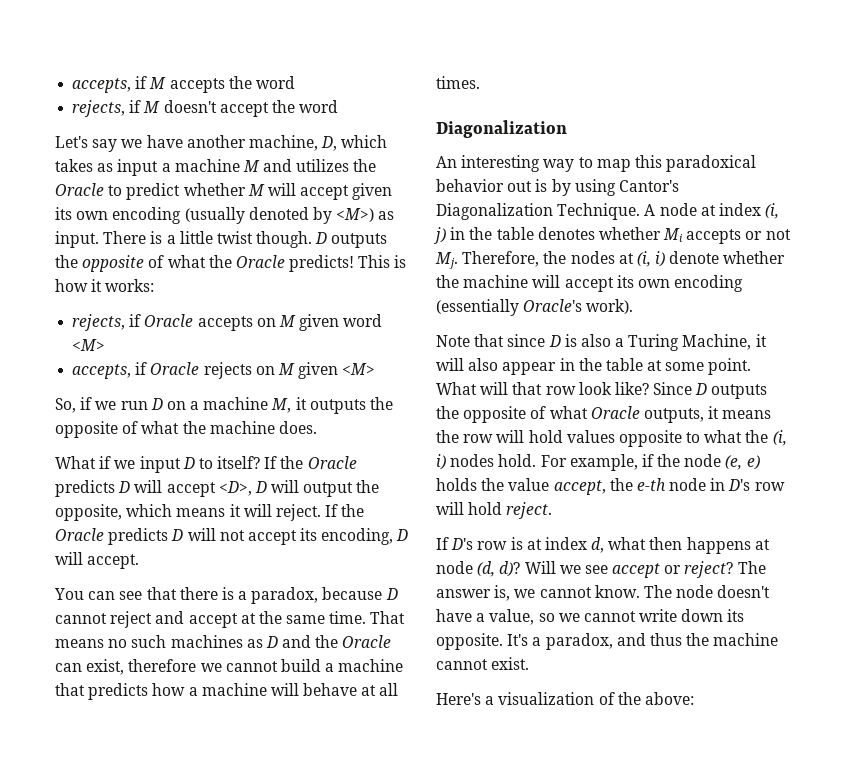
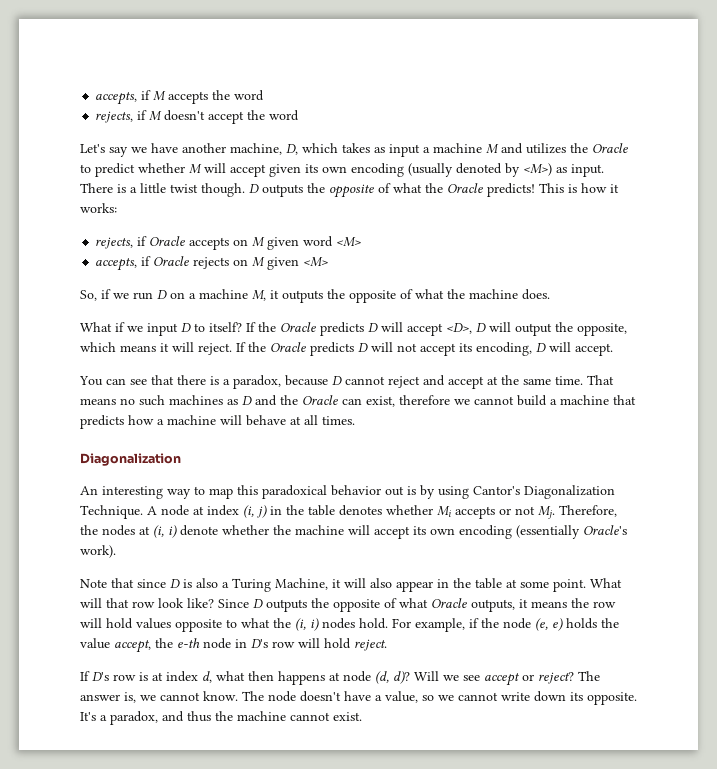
- Here's a visualization of the above:

